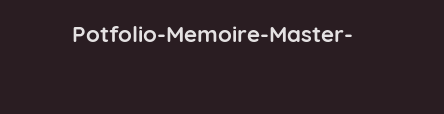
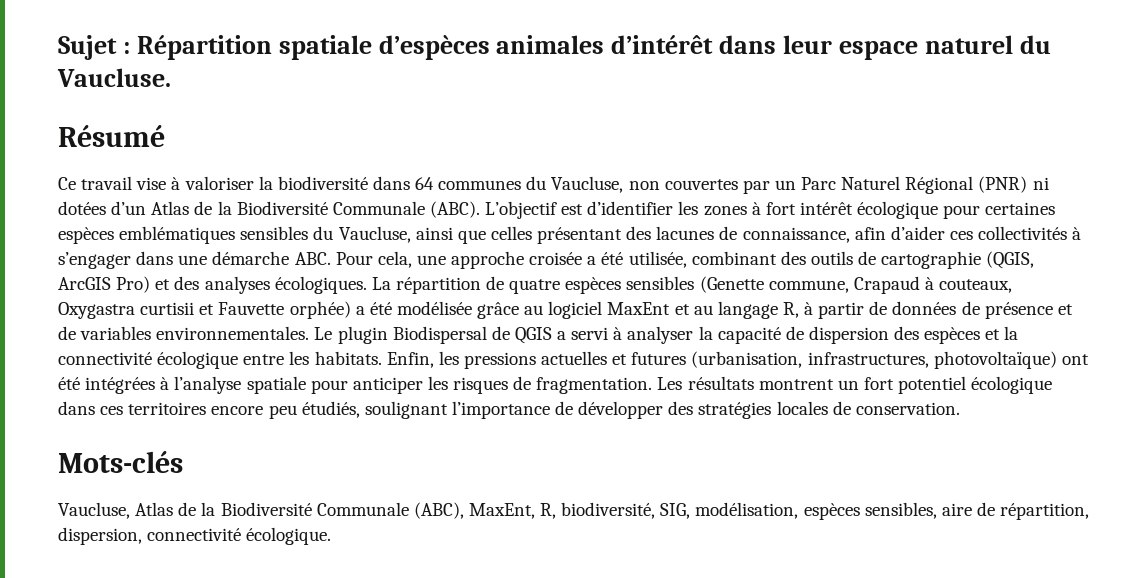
- Potfolio-Memoire-Master-
+ Sujet : Répartition spatiale d’espèces animales d’intérêt dans leur espace naturel du Vaucluse.
+ Résumé
+ Ce travail vise à valoriser la biodiversité dans 64 communes du Vaucluse, non couvertes par un Parc Naturel Régional (PNR) ni dotées d’un Atlas de la Biodiversité Communale (ABC). L’objectif est d’identifier les zones à fort intérêt écologique pour certaines espèces emblématiques sensibles du Vaucluse, ainsi que celles présentant des lacunes de connaissance, afin d’aider ces collectivités à s’engager dans une démarche ABC. Pour cela, une approche croisée a été utilisée, combinant des outils de cartographie (QGIS, ArcGIS Pro) et des analyses écologiques. La répartition de quatre espèces sensibles (Genette commune, Crapaud à couteaux, Oxygastra curtisii et Fauvette orphée) a été modélisée grâce au logiciel MaxEnt et au langage R, à partir de données de présence et de variables environnementales. Le plugin Biodispersal de QGIS a servi à analyser la capacité de dispersion des espèces et la connectivité écologique entre les habitats. Enfin, les pressions actuelles et futures (urbanisation, infrastructures, photovoltaïque) ont été intégrées à l’analyse spatiale pour anticiper les risques de fragmentation. Les résultats montrent un fort potentiel écologique dans ces territoires encore peu étudiés, soulignant l’importance de développer des stratégies locales de conservation.
+ Mots-clés
+ Vaucluse, Atlas de la Biodiversité Communale (ABC), MaxEnt, R, biodiversité, SIG, modélisation, espèces sensibles, aire de répartition, dispersion, connectivité écologique.

